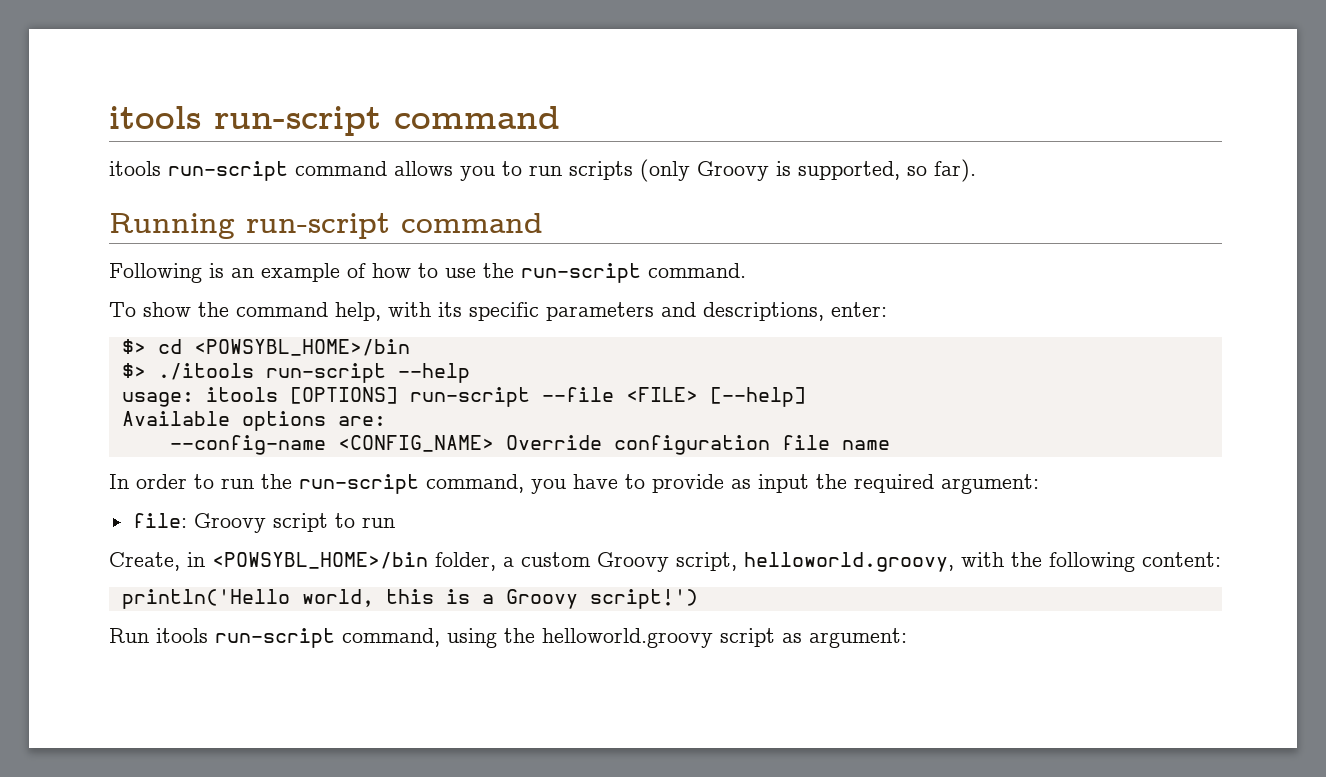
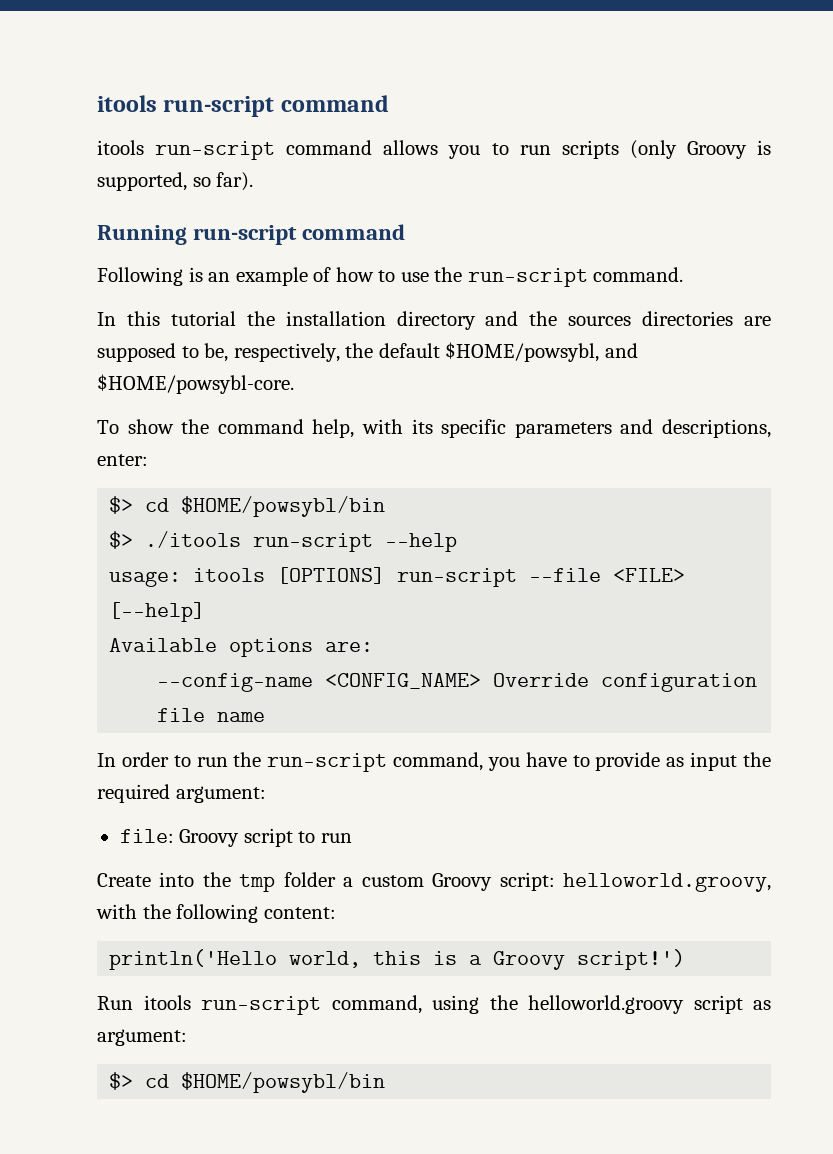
+ In this tutorial the installation directory and the sources directories are supposed to be, respectively, the default $HOME/powsybl, and $HOME/powsybl-core.
  To show the command help, with its specific parameters and descriptions, enter:
- $> cd <POWSYBL_HOME>/bin
+ $> cd $HOME/powsybl/bin
- Create, in <POWSYBL_HOME>/bin folder, a custom Groovy script, helloworld.groovy, with the following content:
+ Create into the tmp folder a custom Groovy script: helloworld.groovy, with the following content:
  Run itools run-script command, using the helloworld.groovy script as argument:
+ $> cd $HOME/powsybl/bin

